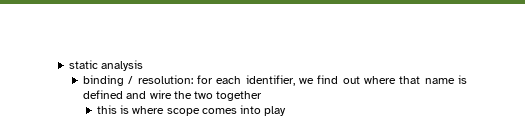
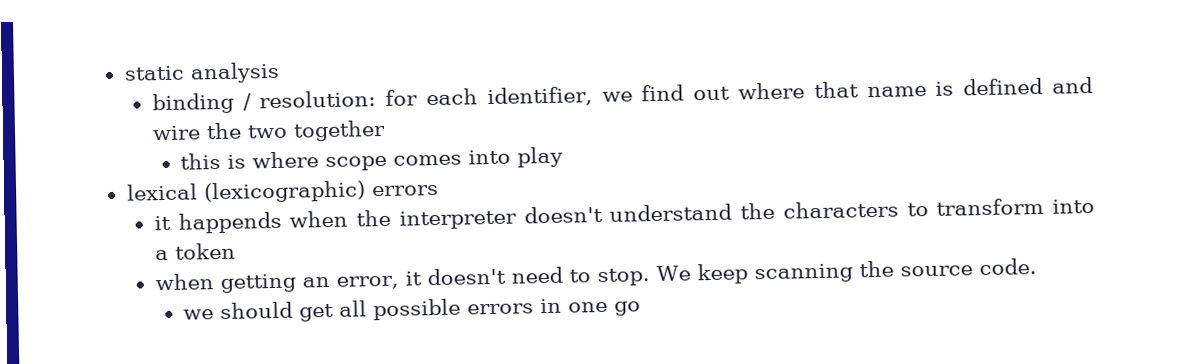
+ lexical (lexicographic) errors
+ it happends when the interpreter doesn't understand the characters to transform into a token
+ when getting an error, it doesn't need to stop. We keep scanning the source code.
+ we should get all possible errors in one go

